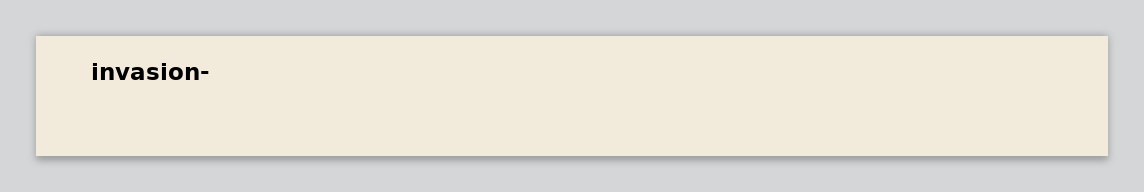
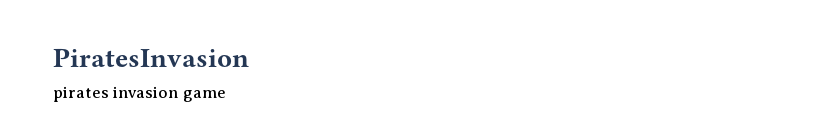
- invasion-
+ PiratesInvasion
+ pirates invasion game

